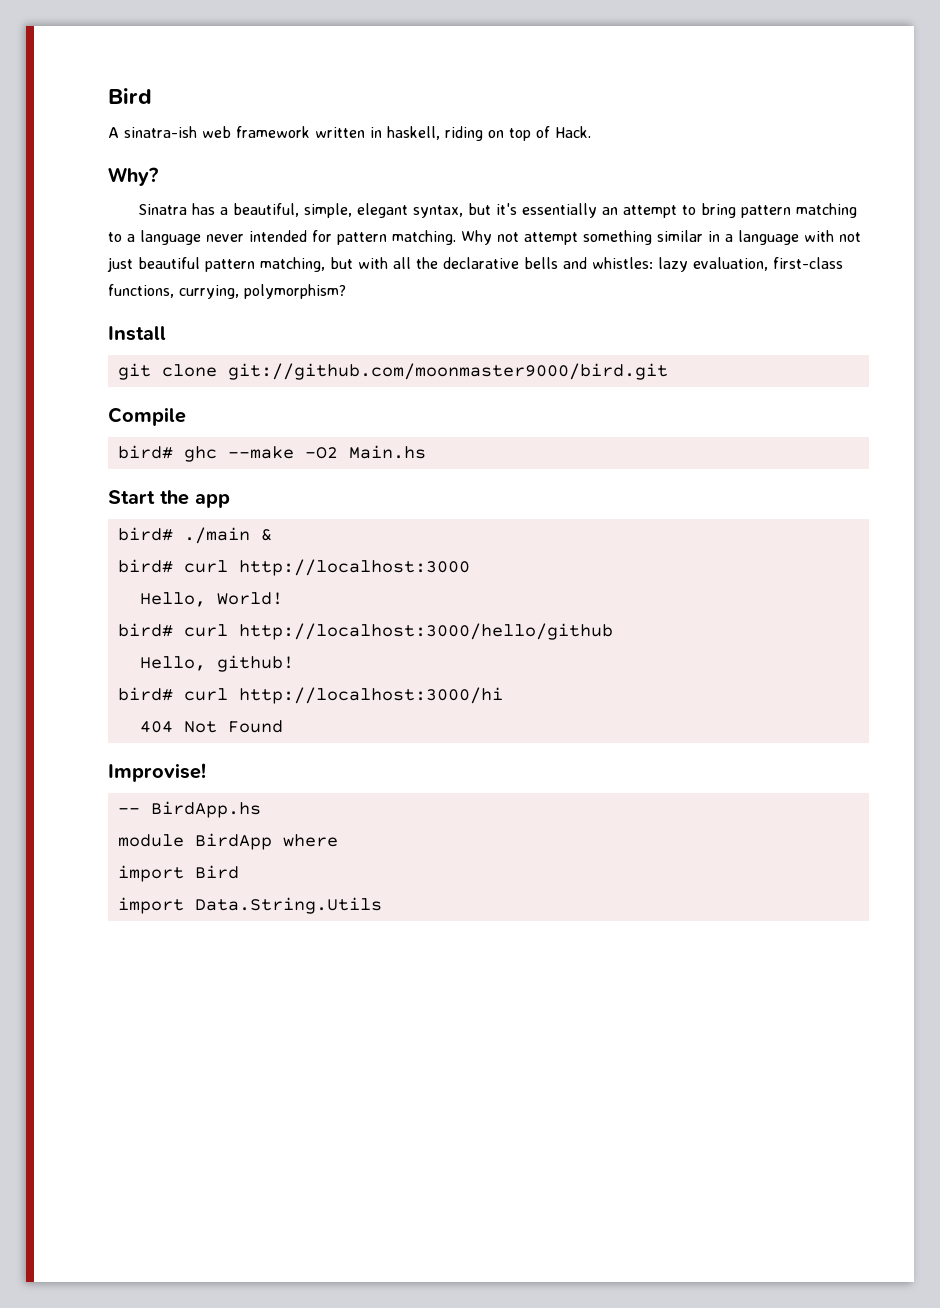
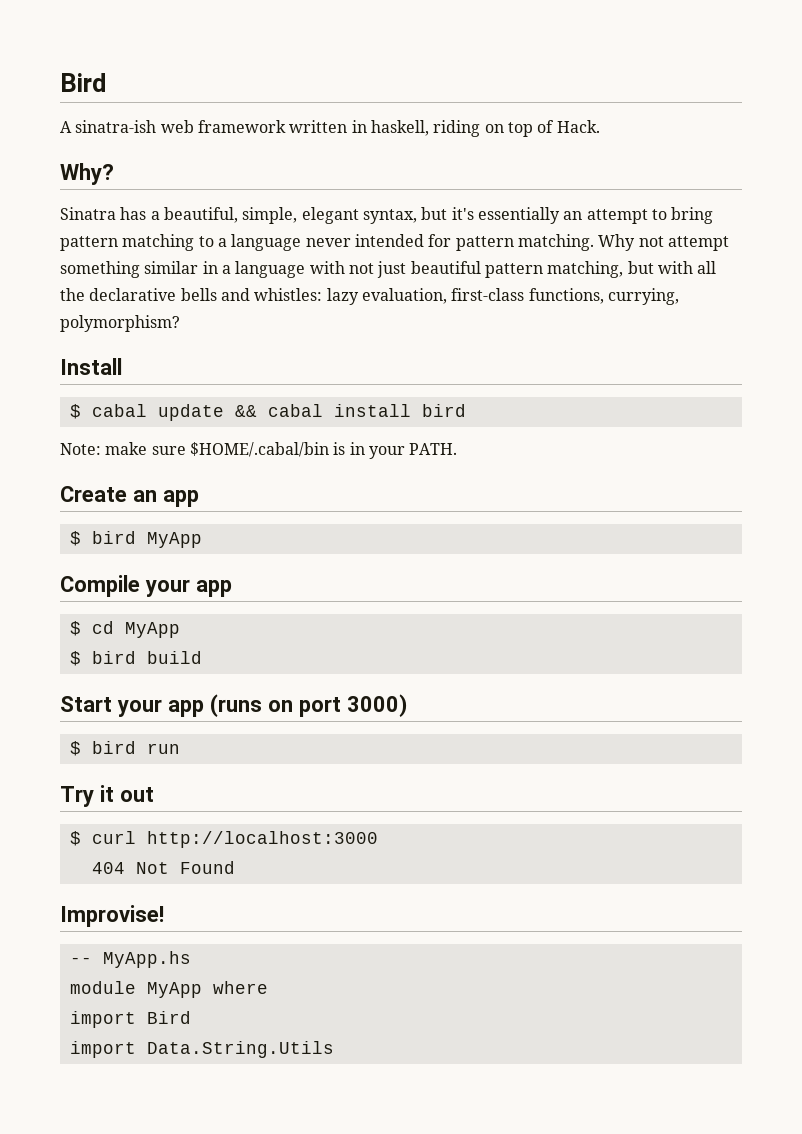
- git clone git://github.com/moonmaster9000/bird.git
- Compile
- bird# ghc --make -O2 Main.hs
+ $ cabal update && cabal install bird
+ Note: make sure $HOME/.cabal/bin is in your PATH.
+ Create an app
+ $ bird MyApp
+ Compile your app
+ $ cd MyApp
+ $ bird build
- Start the app
- bird# ./main &
- bird# curl http://localhost:3000
- Hello, World!
- bird# curl http://localhost:3000/hello/github
- Hello, github!
- bird# curl http://localhost:3000/hi
+ Start your app (runs on port 3000)
+ $ bird run
+ Try it out
+ $ curl http://localhost:3000
- -- BirdApp.hs
+ -- MyApp.hs
- module BirdApp where
+ module MyApp where

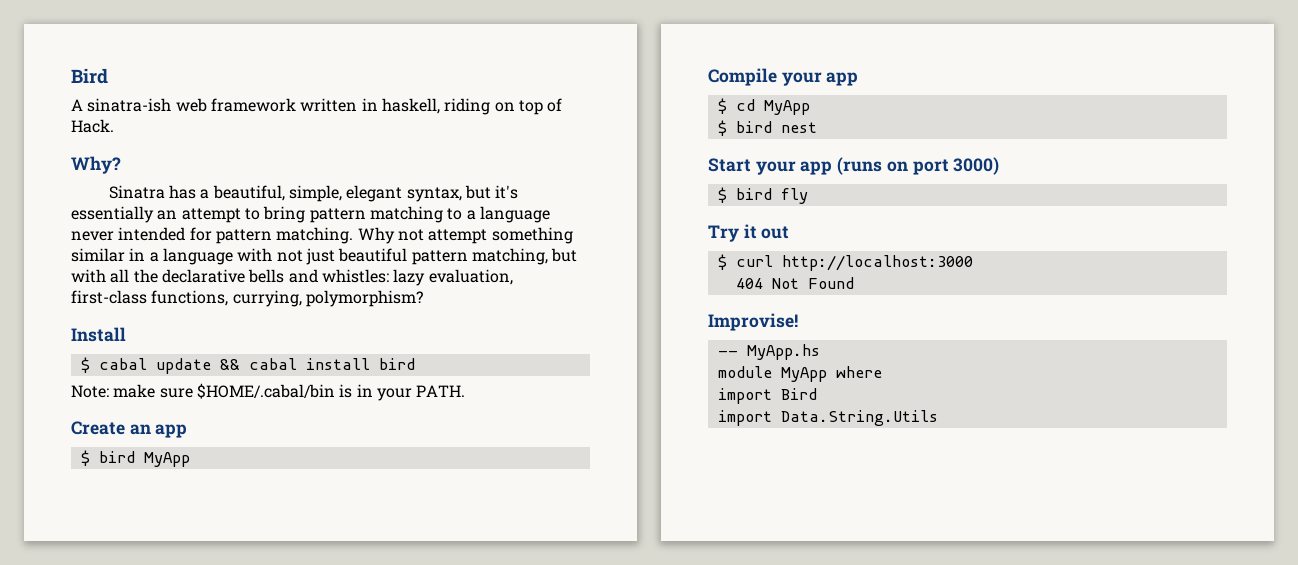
- $ bird build
+ $ bird nest
- $ bird run
+ $ bird fly

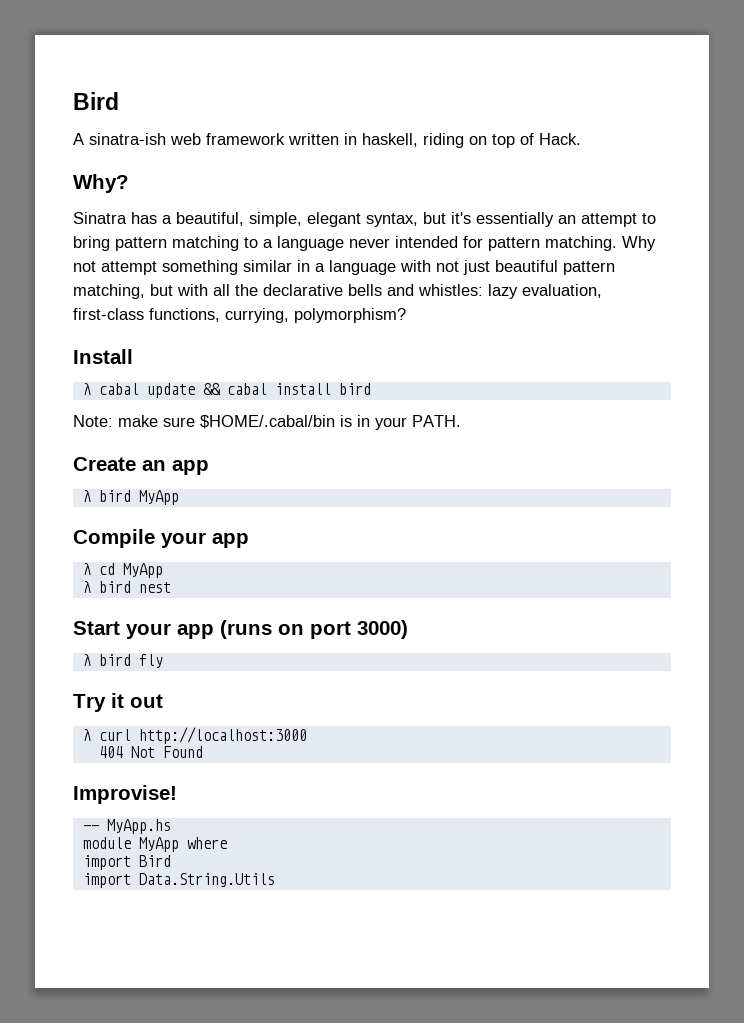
- $ cabal update && cabal install bird
+ λ cabal update && cabal install bird
- $ bird MyApp
+ λ bird MyApp
- $ cd MyApp
+ λ cd MyApp
- $ bird nest
+ λ bird nest
- $ bird fly
+ λ bird fly
- $ curl http://localhost:3000
+ λ curl http://localhost:3000

